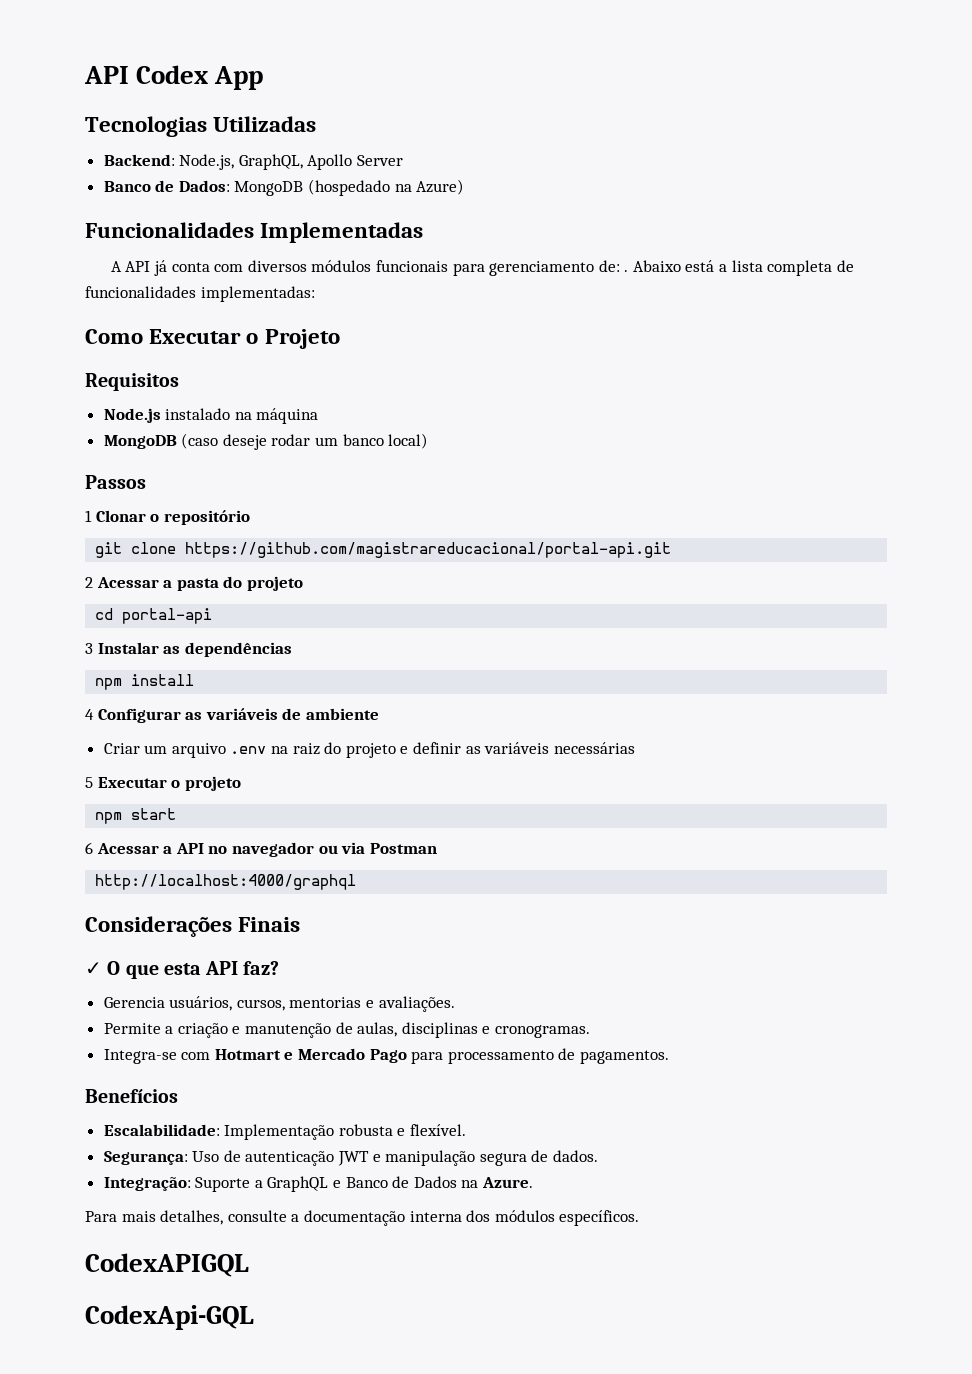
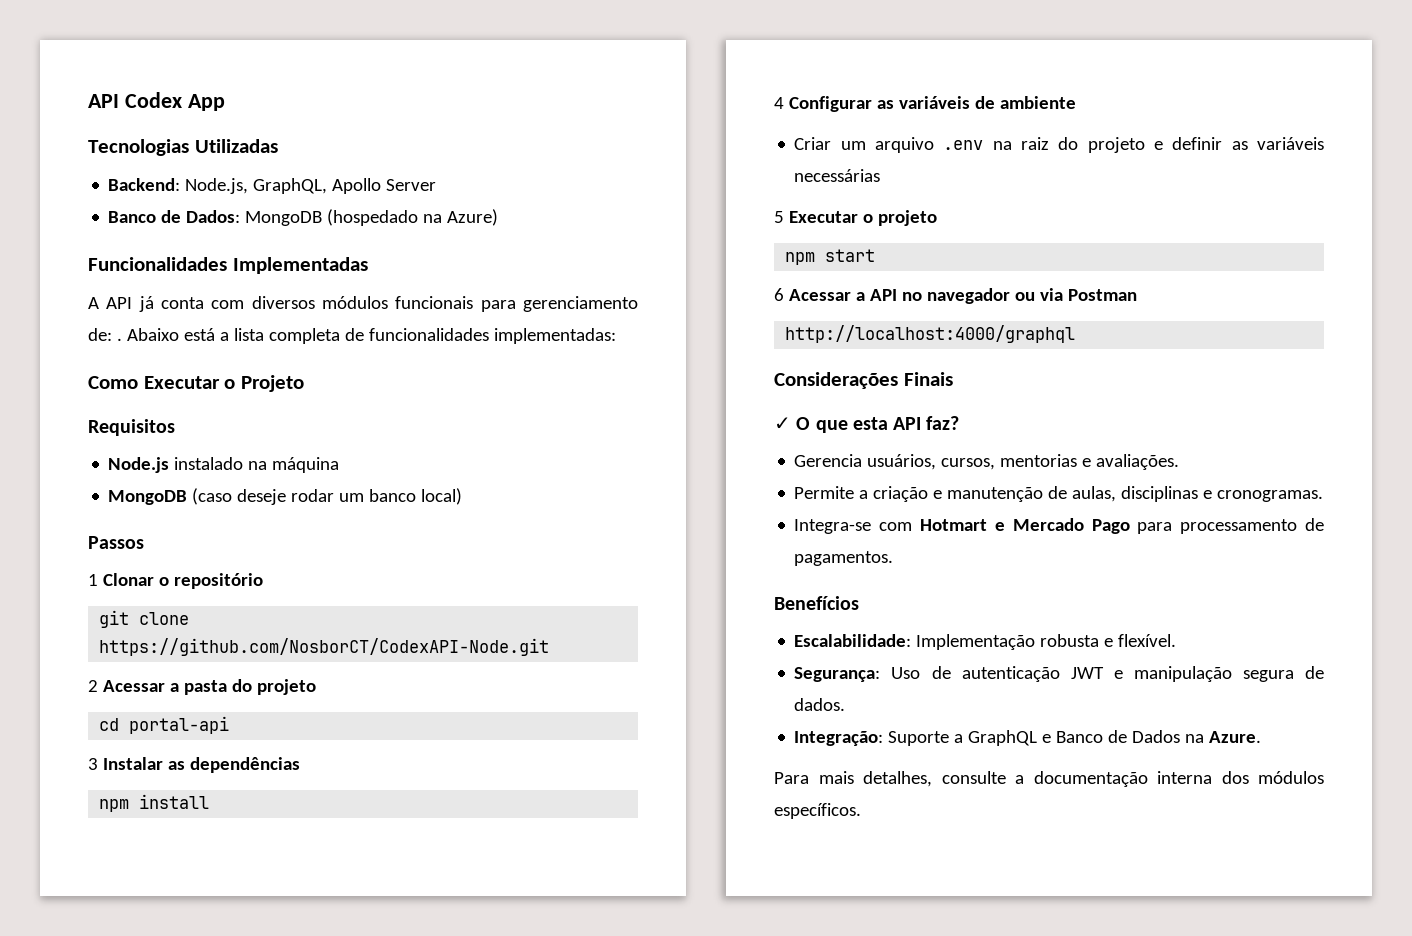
- git clone https://github.com/magistrareducacional/portal-api.git
+ git clone https://github.com/NosborCT/CodexAPI-Node.git
- CodexAPIGQL
- CodexApi-GQL

